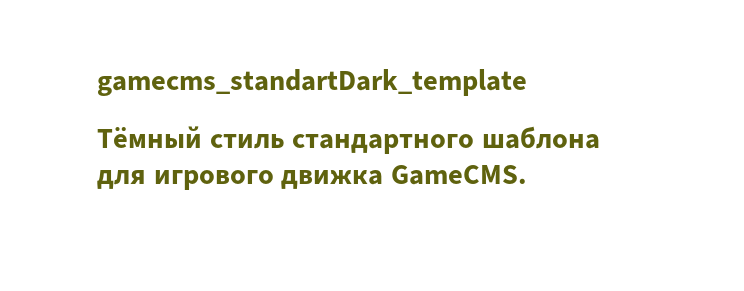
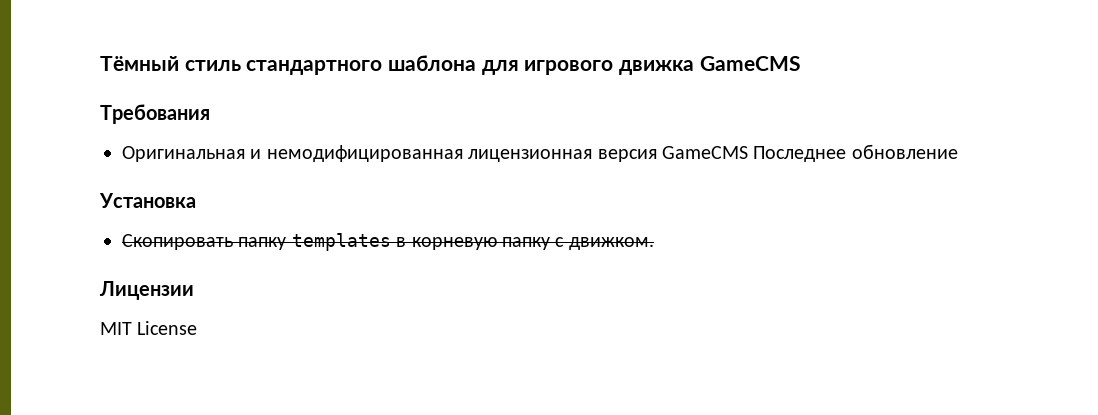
- gamecms_standartDark_template
- Тёмный стиль стандартного шаблона для игрового движка GameCMS.
+ Тёмный стиль стандартного шаблона для игрового движка GameCMS
+ Требования
+ Оригинальная и немодифицированная лицензионная версия GameCMS Последнее обновление
+ Установка
+ Скопировать папку templates в корневую папку с движком.
+ Лицензии
+ MIT License

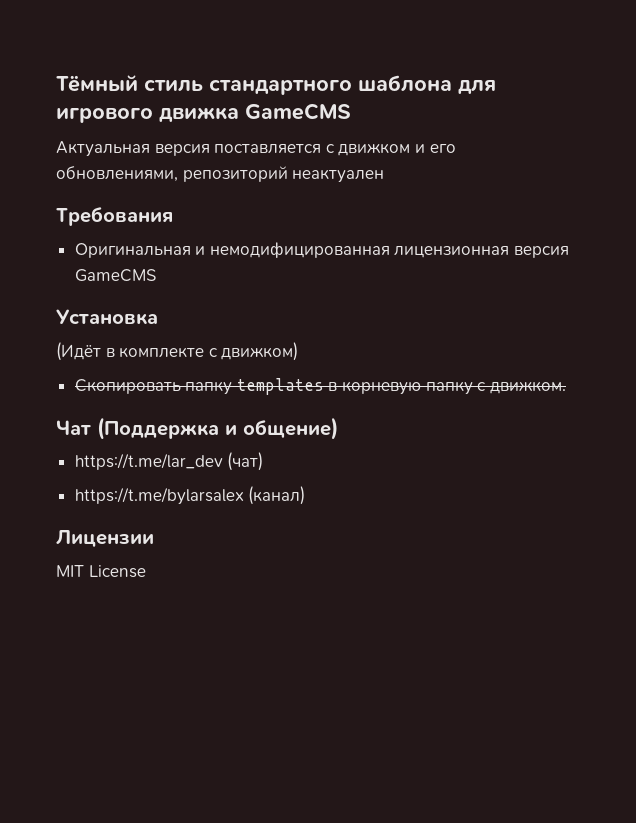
+ Актуальная версия поставляется с движком и его обновлениями, репозиторий неактуален
- Оригинальная и немодифицированная лицензионная версия GameCMS Последнее обновление
+ Оригинальная и немодифицированная лицензионная версия GameCMS
+ (Идёт в комплекте с движком)
+ Чат (Поддержка и общение)
+ https://t.me/lar_dev (чат)
+ https://t.me/bylarsalex (канал)

